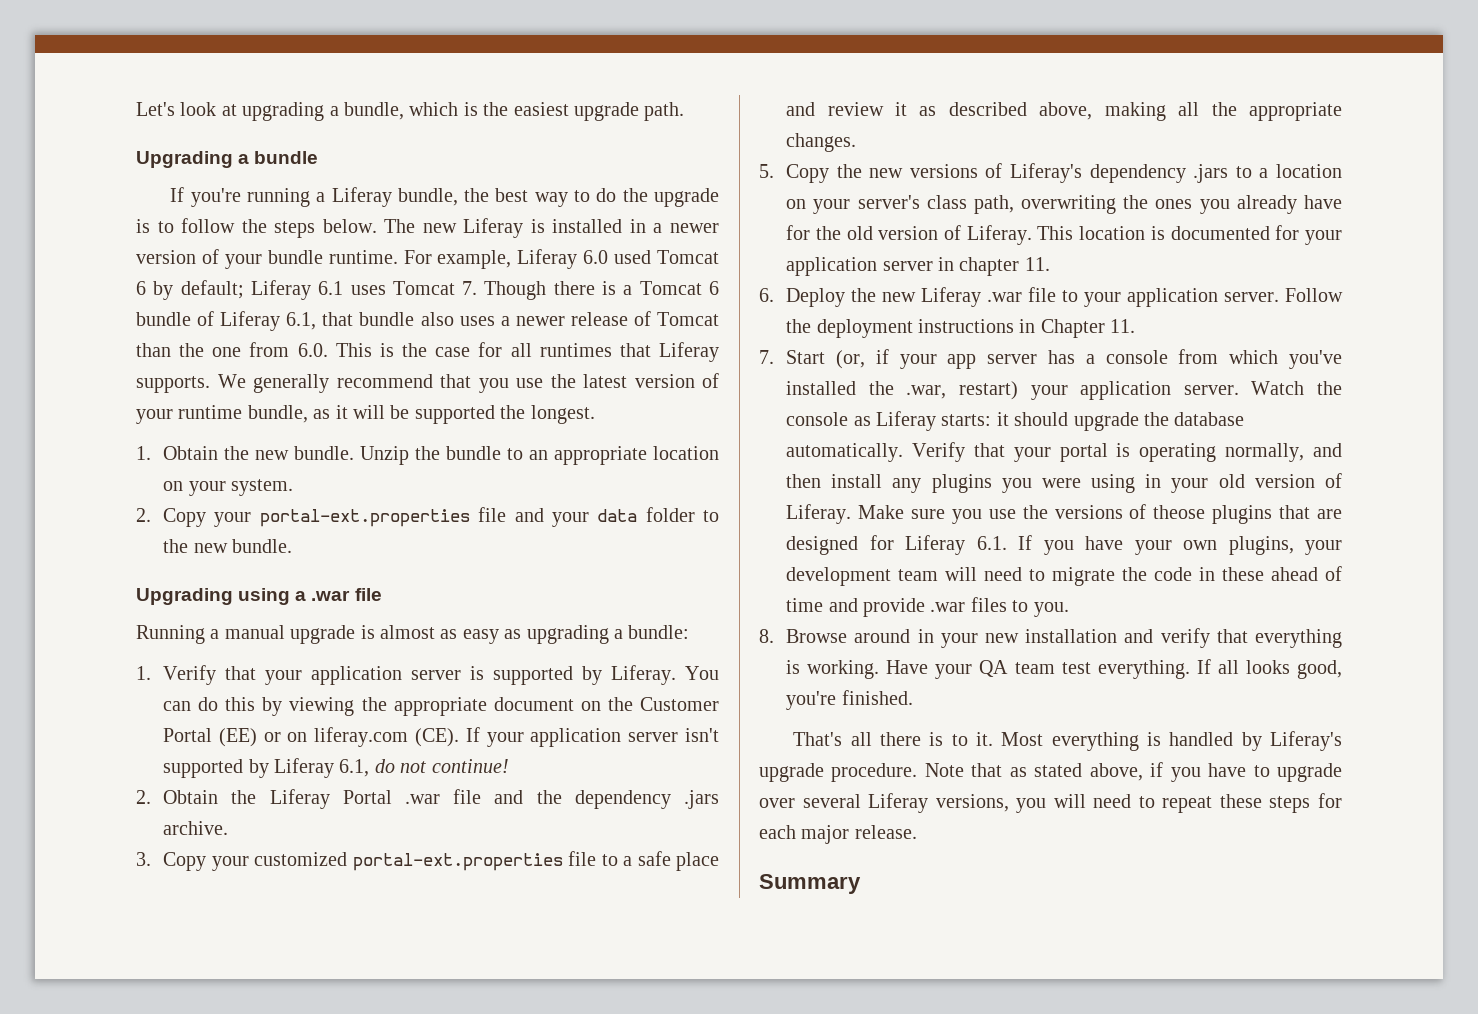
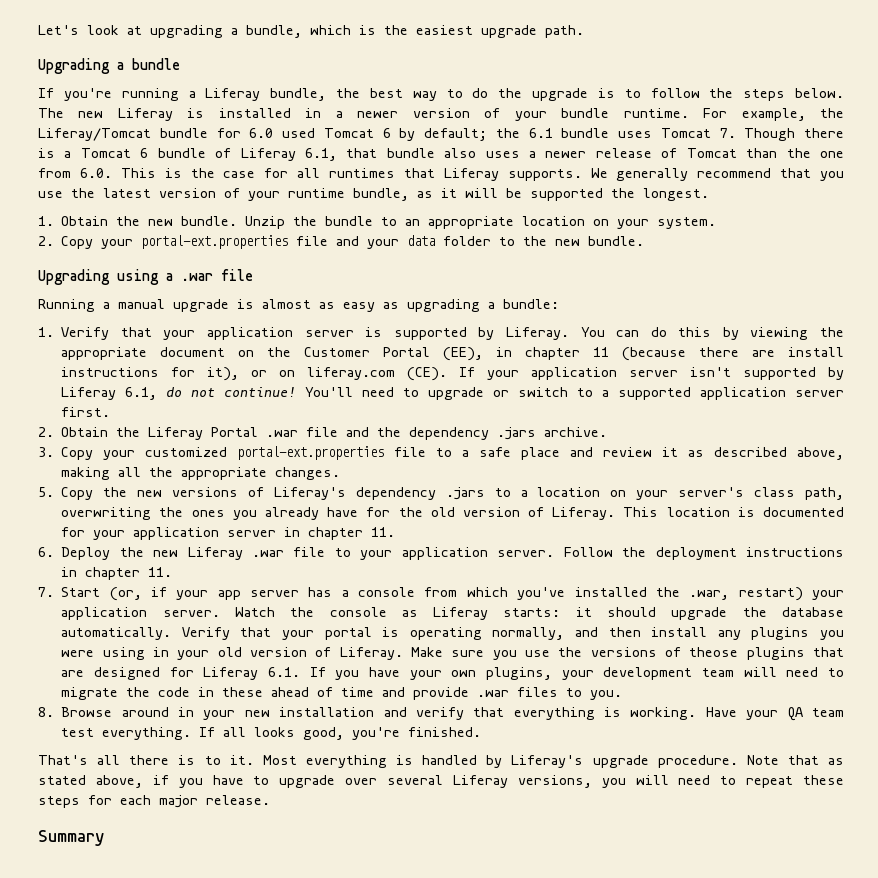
- For example, Liferay 6.0 used Tomcat 6 by default; Liferay 6.1 uses Tomcat 7. Though there is a Tomcat 6 bundle of Liferay 6.1, that bundle also uses a newer release of Tomcat than the one from 6.0. This is the case for all runtimes that Liferay supports.
+ For example, the Liferay/Tomcat bundle for 6.0 used Tomcat 6 by default; the 6.1 bundle uses Tomcat 7. Though there is a Tomcat 6 bundle of Liferay 6.1, that bundle also uses a newer release of Tomcat than the one from 6.0. This is the case for all runtimes that Liferay supports.
- You can do this by viewing the appropriate document on the Customer Portal (EE) or on liferay.com (CE). If your application server isn't supported by Liferay 6.1, do not continue!
+ You can do this by viewing the appropriate document on the Customer Portal (EE), in chapter 11 (because there are install instructions for it), or on liferay.com (CE). If your application server isn't supported by Liferay 6.1, do not continue! You'll need to upgrade or switch to a supported application server first.
- Follow the deployment instructions in Chapter 11.
+ Follow the deployment instructions in chapter 11.

